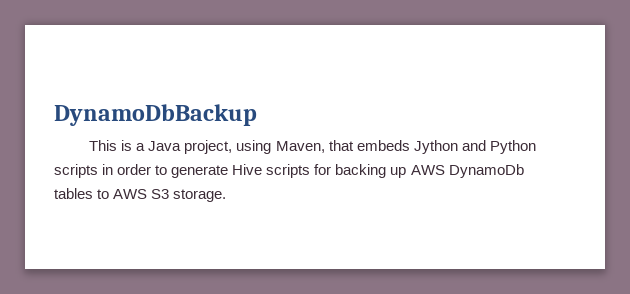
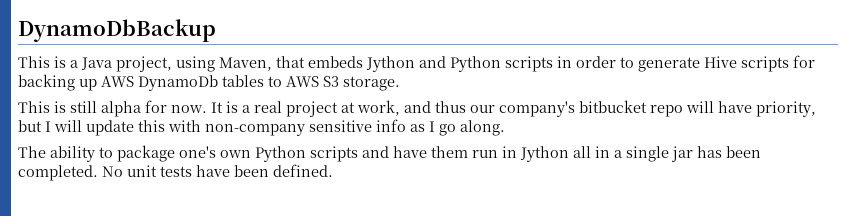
+ This is still alpha for now. It is a real project at work, and thus our company's bitbucket repo will have priority, but I will update this with non-company sensitive info as I go along.
+ The ability to package one's own Python scripts and have them run in Jython all in a single jar has been completed. No unit tests have been defined.

